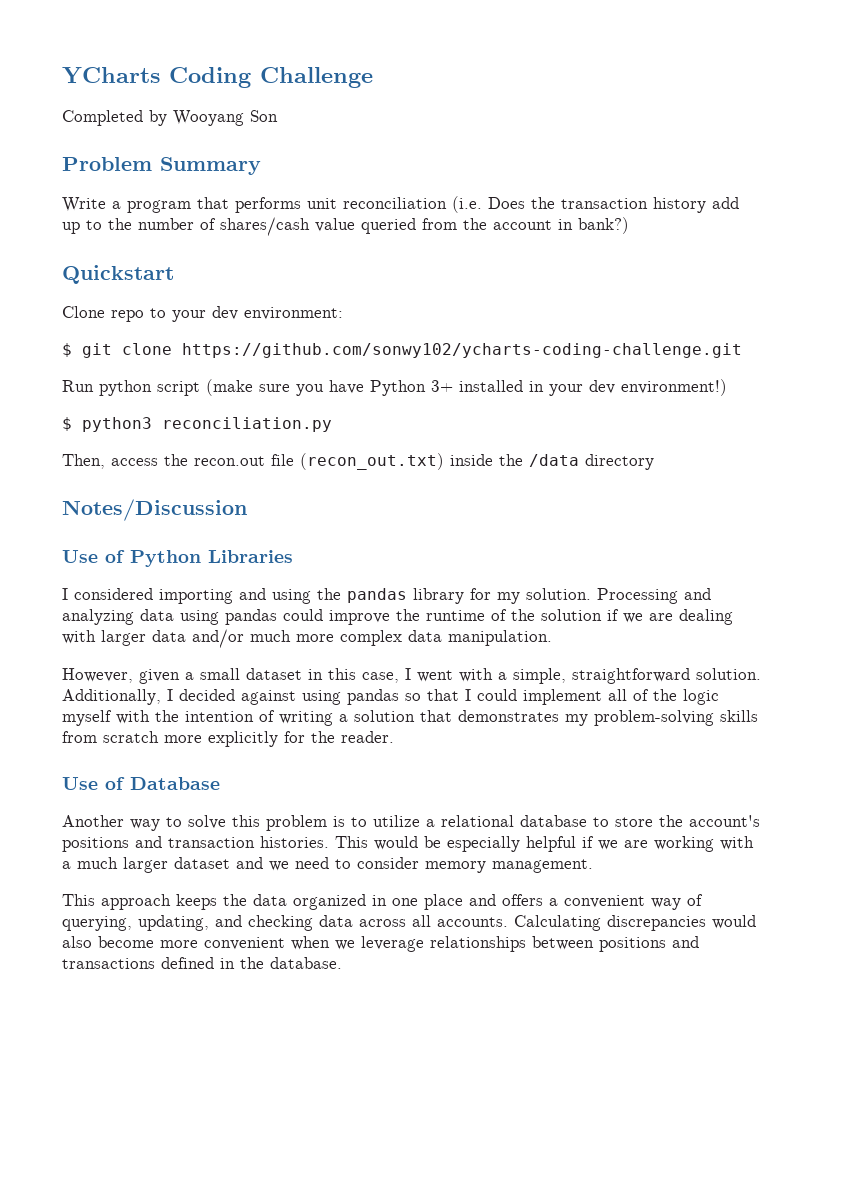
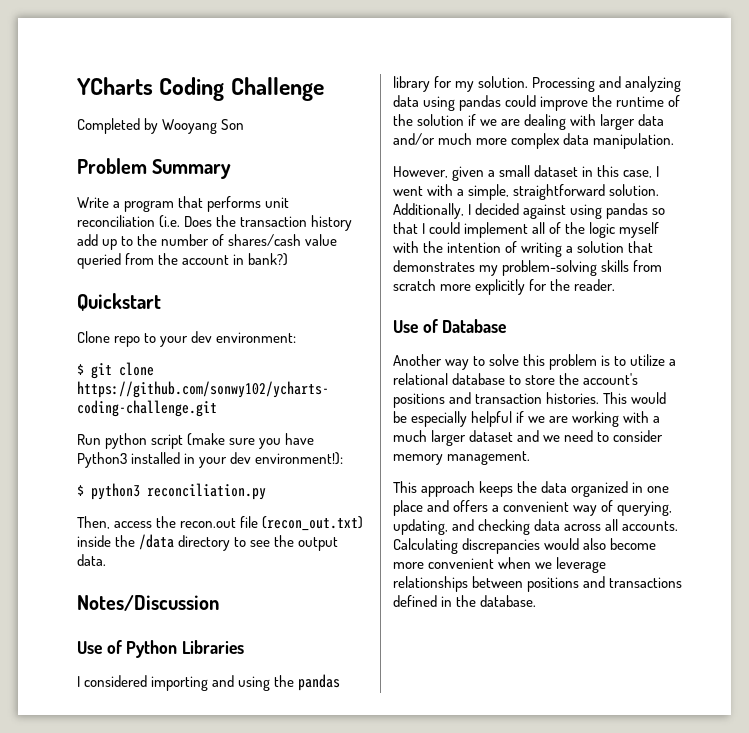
- Run python script (make sure you have Python 3+ installed in your dev environment!)
+ Run python script (make sure you have Python3 installed in your dev environment!):
- Then, access the recon.out file (recon_out.txt) inside the /data directory
+ Then, access the recon.out file (recon_out.txt) inside the /data directory to see the output data.

